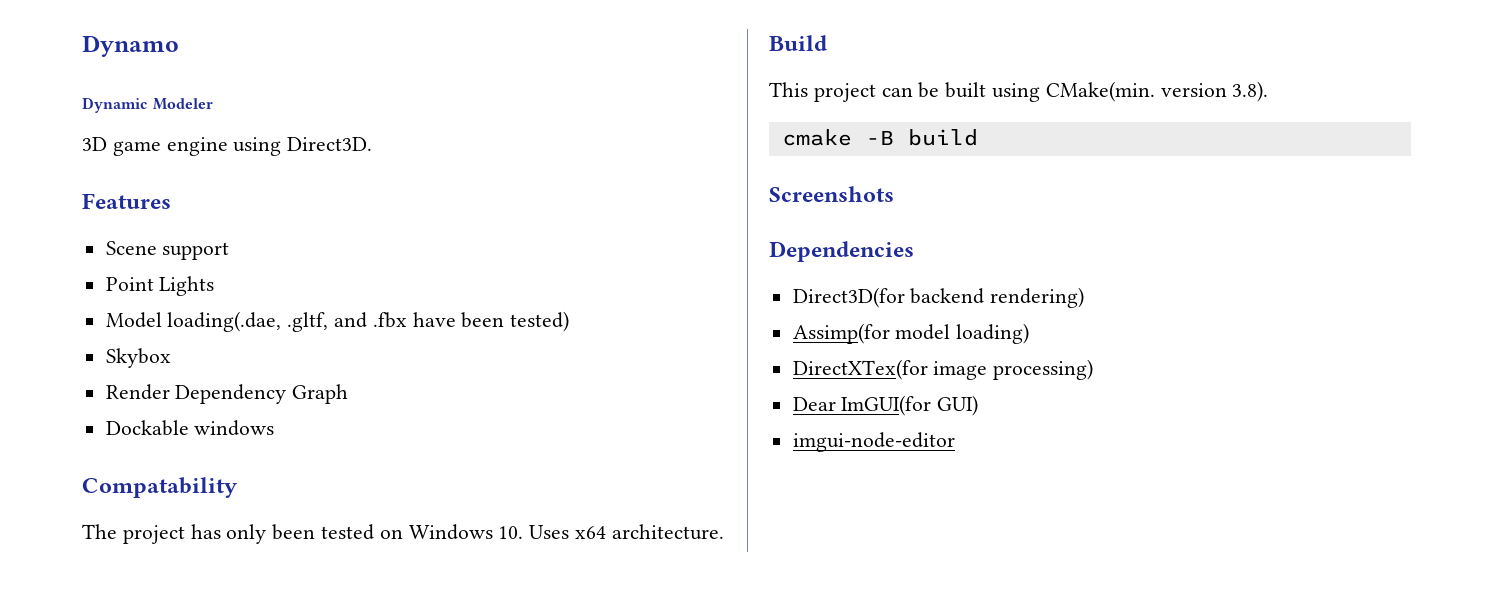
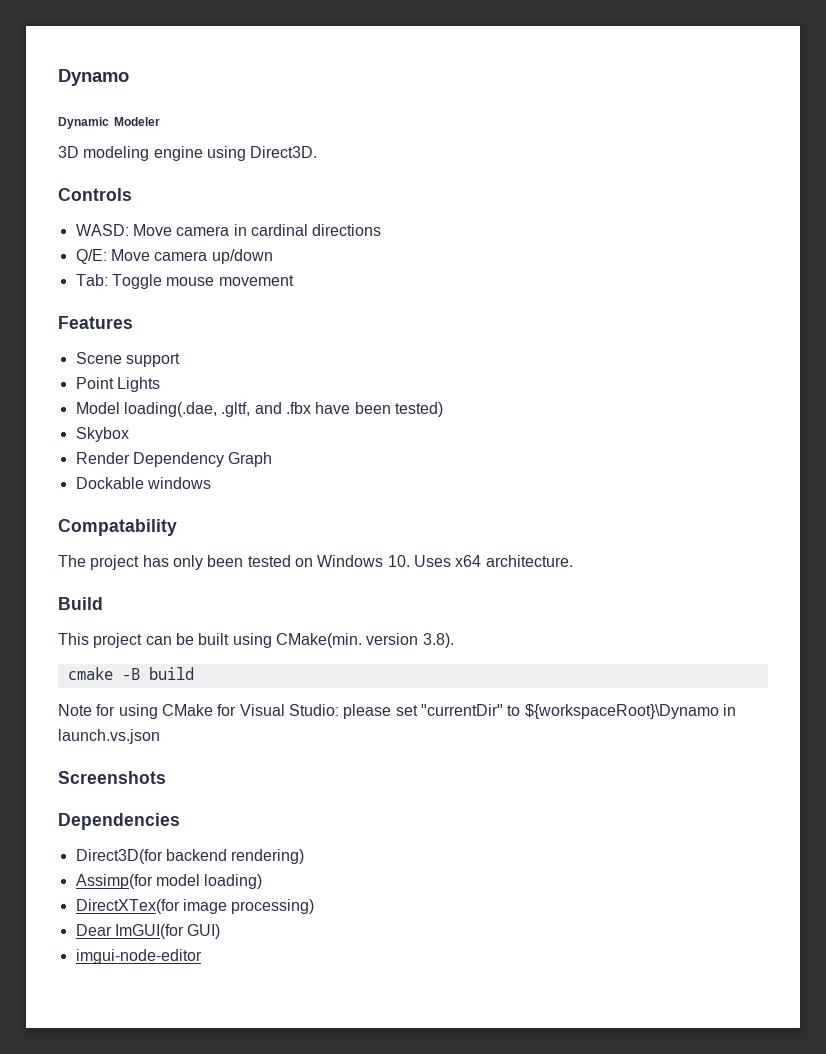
- 3D game engine using Direct3D.
+ 3D modeling engine using Direct3D.
+ Controls
+ WASD: Move camera in cardinal directions
+ Q/E: Move camera up/down
+ Tab: Toggle mouse movement
+ Note for using CMake for Visual Studio: please set "currentDir" to ${workspaceRoot}\Dynamo in launch.vs.json

